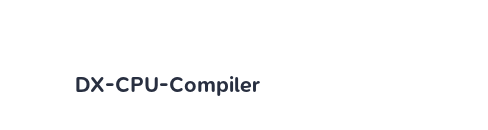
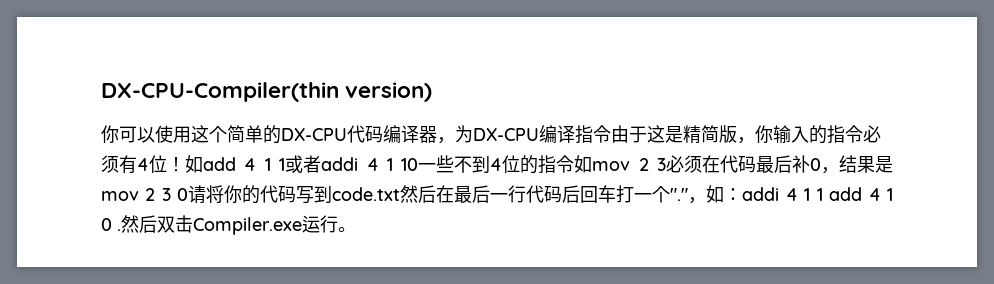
- DX-CPU-Compiler
+ DX-CPU-Compiler(thin version)
+ 你可以使用这个简单的DX-CPU代码编译器，为DX-CPU编译指令由于这是精简版，你输入的指令必须有4位！如add 4 1 1或者addi 4 1 10一些不到4位的指令如mov 2 3必须在代码最后补0，结果是mov 2 3 0请将你的代码写到code.txt然后在最后一行代码后回车打一个"."，如：addi 4 1 1 add 4 1 0 .然后双击Compiler.exe运行。

